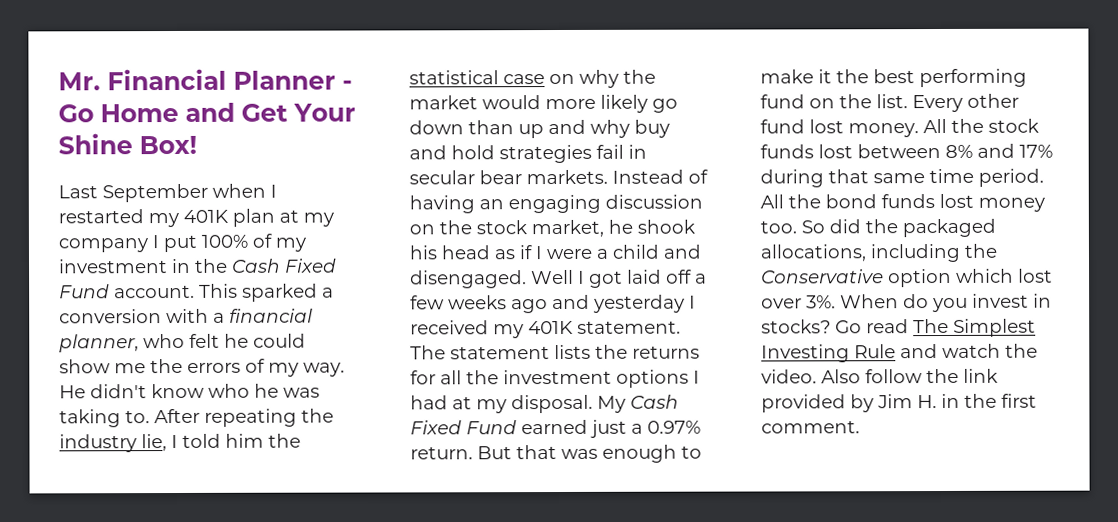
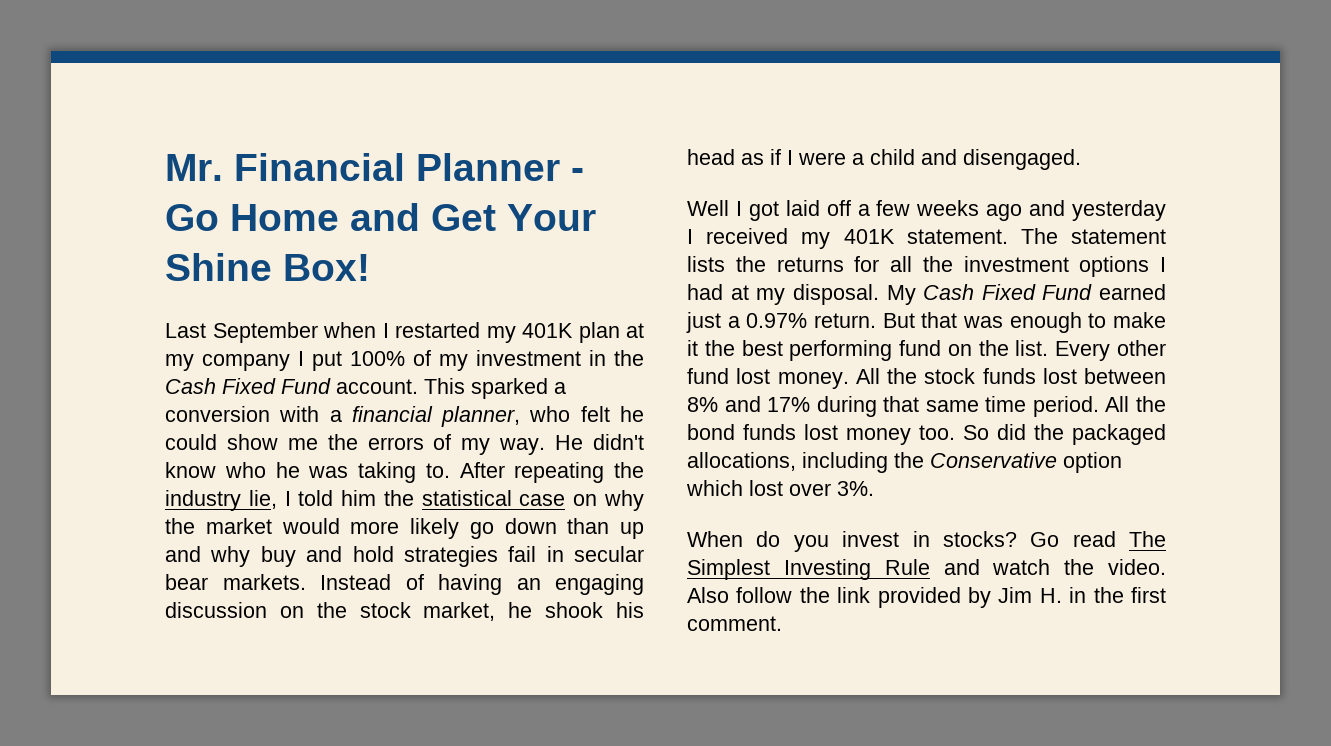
- Instead of having an engaging discussion on the stock market, he shook his head as if I were a child and disengaged. Well I got laid off a few weeks ago and yesterday I received my 401K statement.
+ Instead of having an engaging discussion on the stock market, he shook his head as if I were a child and disengaged.
+ Well I got laid off a few weeks ago and yesterday I received my 401K statement.
- So did the packaged allocations, including the Conservative option which lost over 3%. When do you invest in stocks?
+ So did the packaged allocations, including the Conservative option which lost over 3%.
+ When do you invest in stocks?

